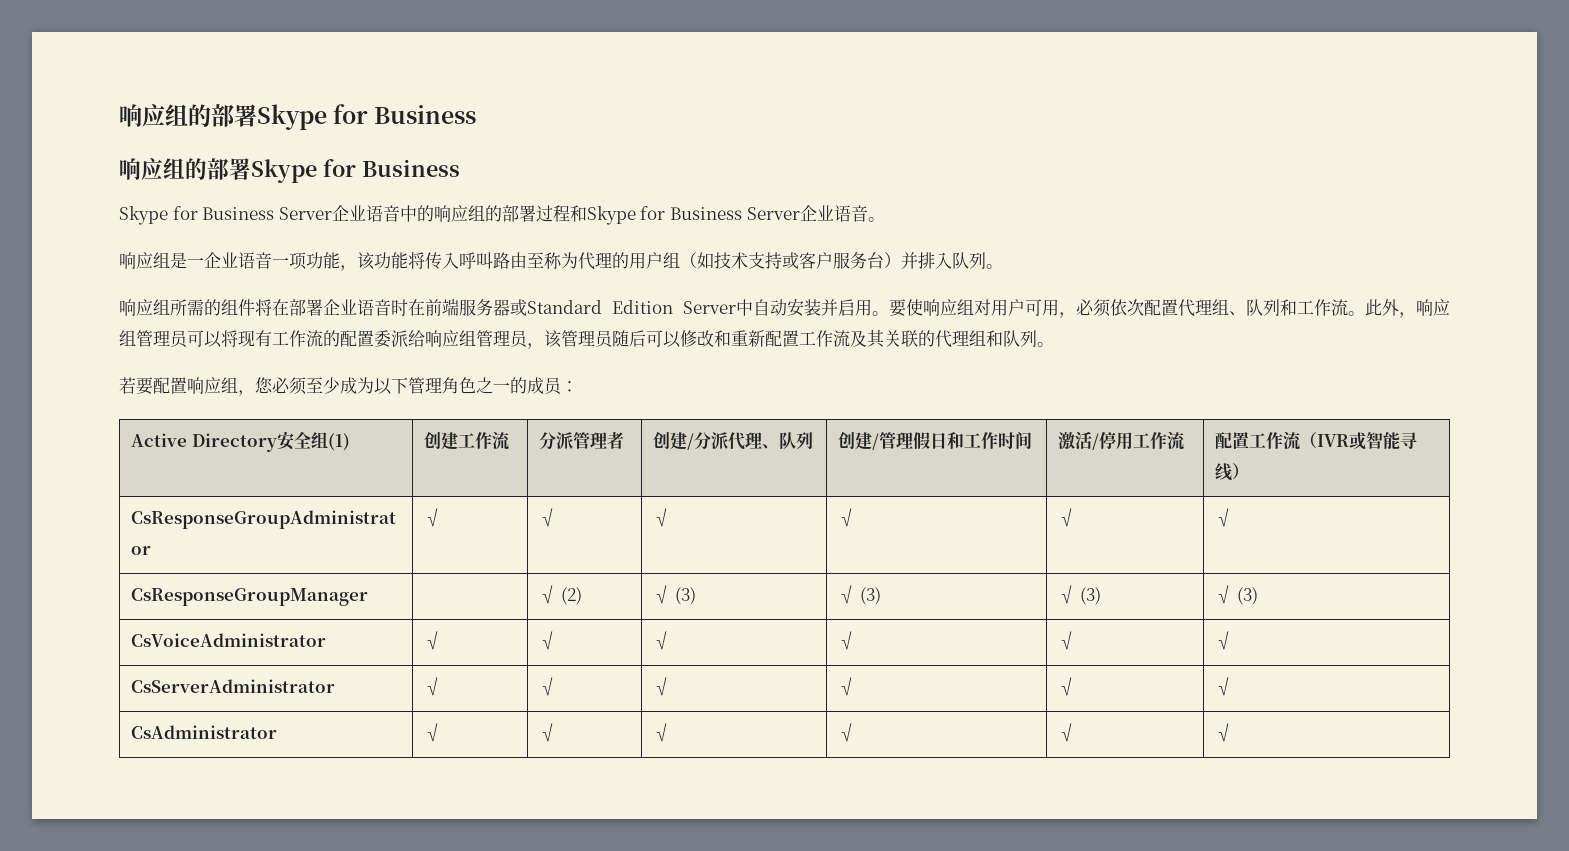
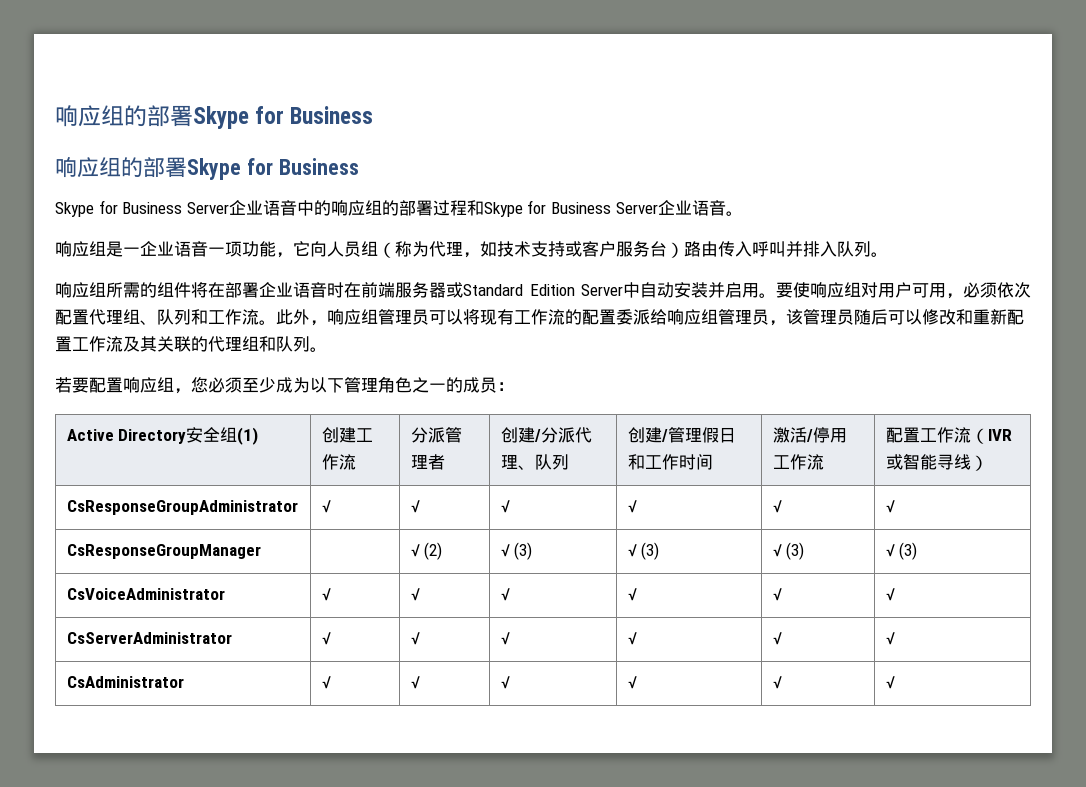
- 响应组是一企业语音一项功能，该功能将传入呼叫路由至称为代理的用户组（如技术支持或客户服务台）并排入队列。
+ 响应组是一企业语音一项功能，它向人员组（称为代理，如技术支持或客户服务台）路由传入呼叫并排入队列。

